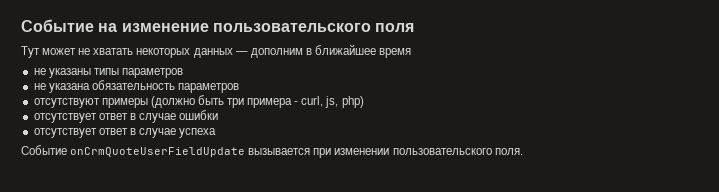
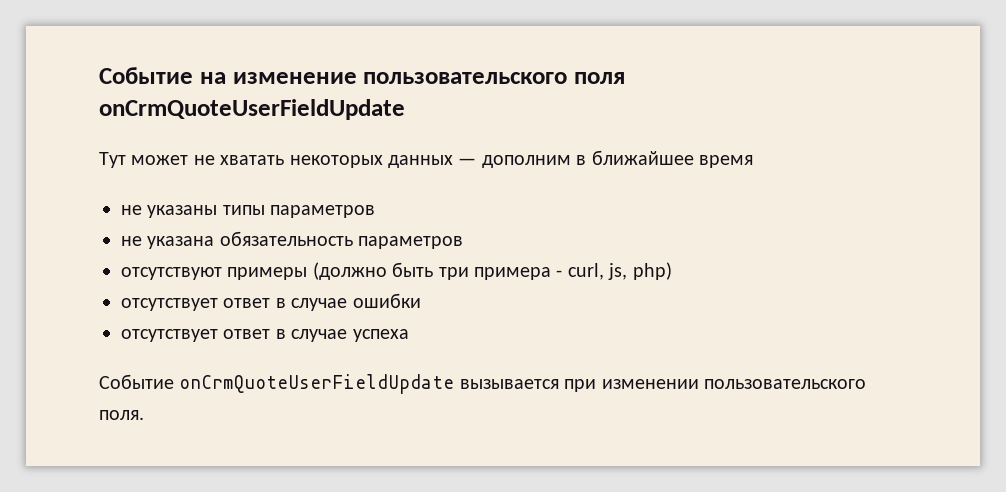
- Событие на изменение пользовательского поля
+ Событие на изменение пользовательского поля onCrmQuoteUserFieldUpdate

